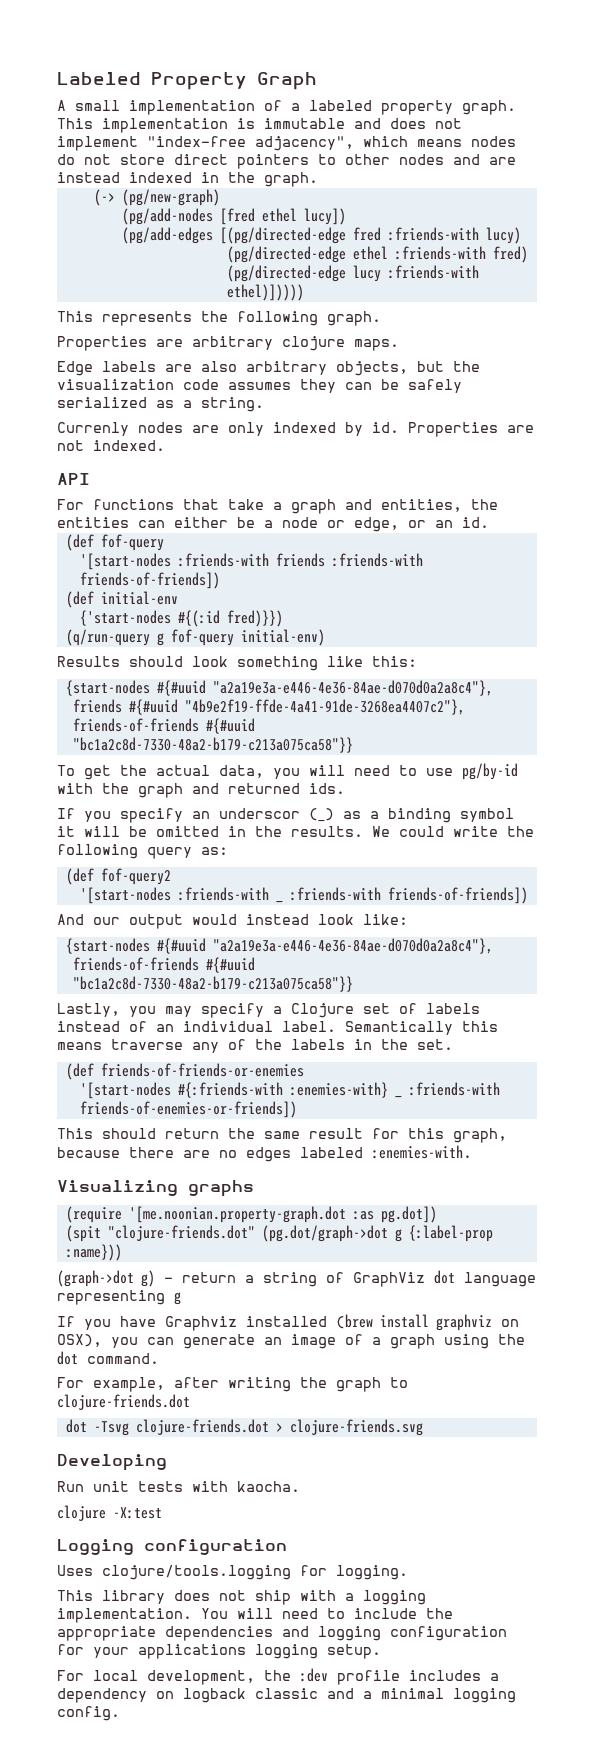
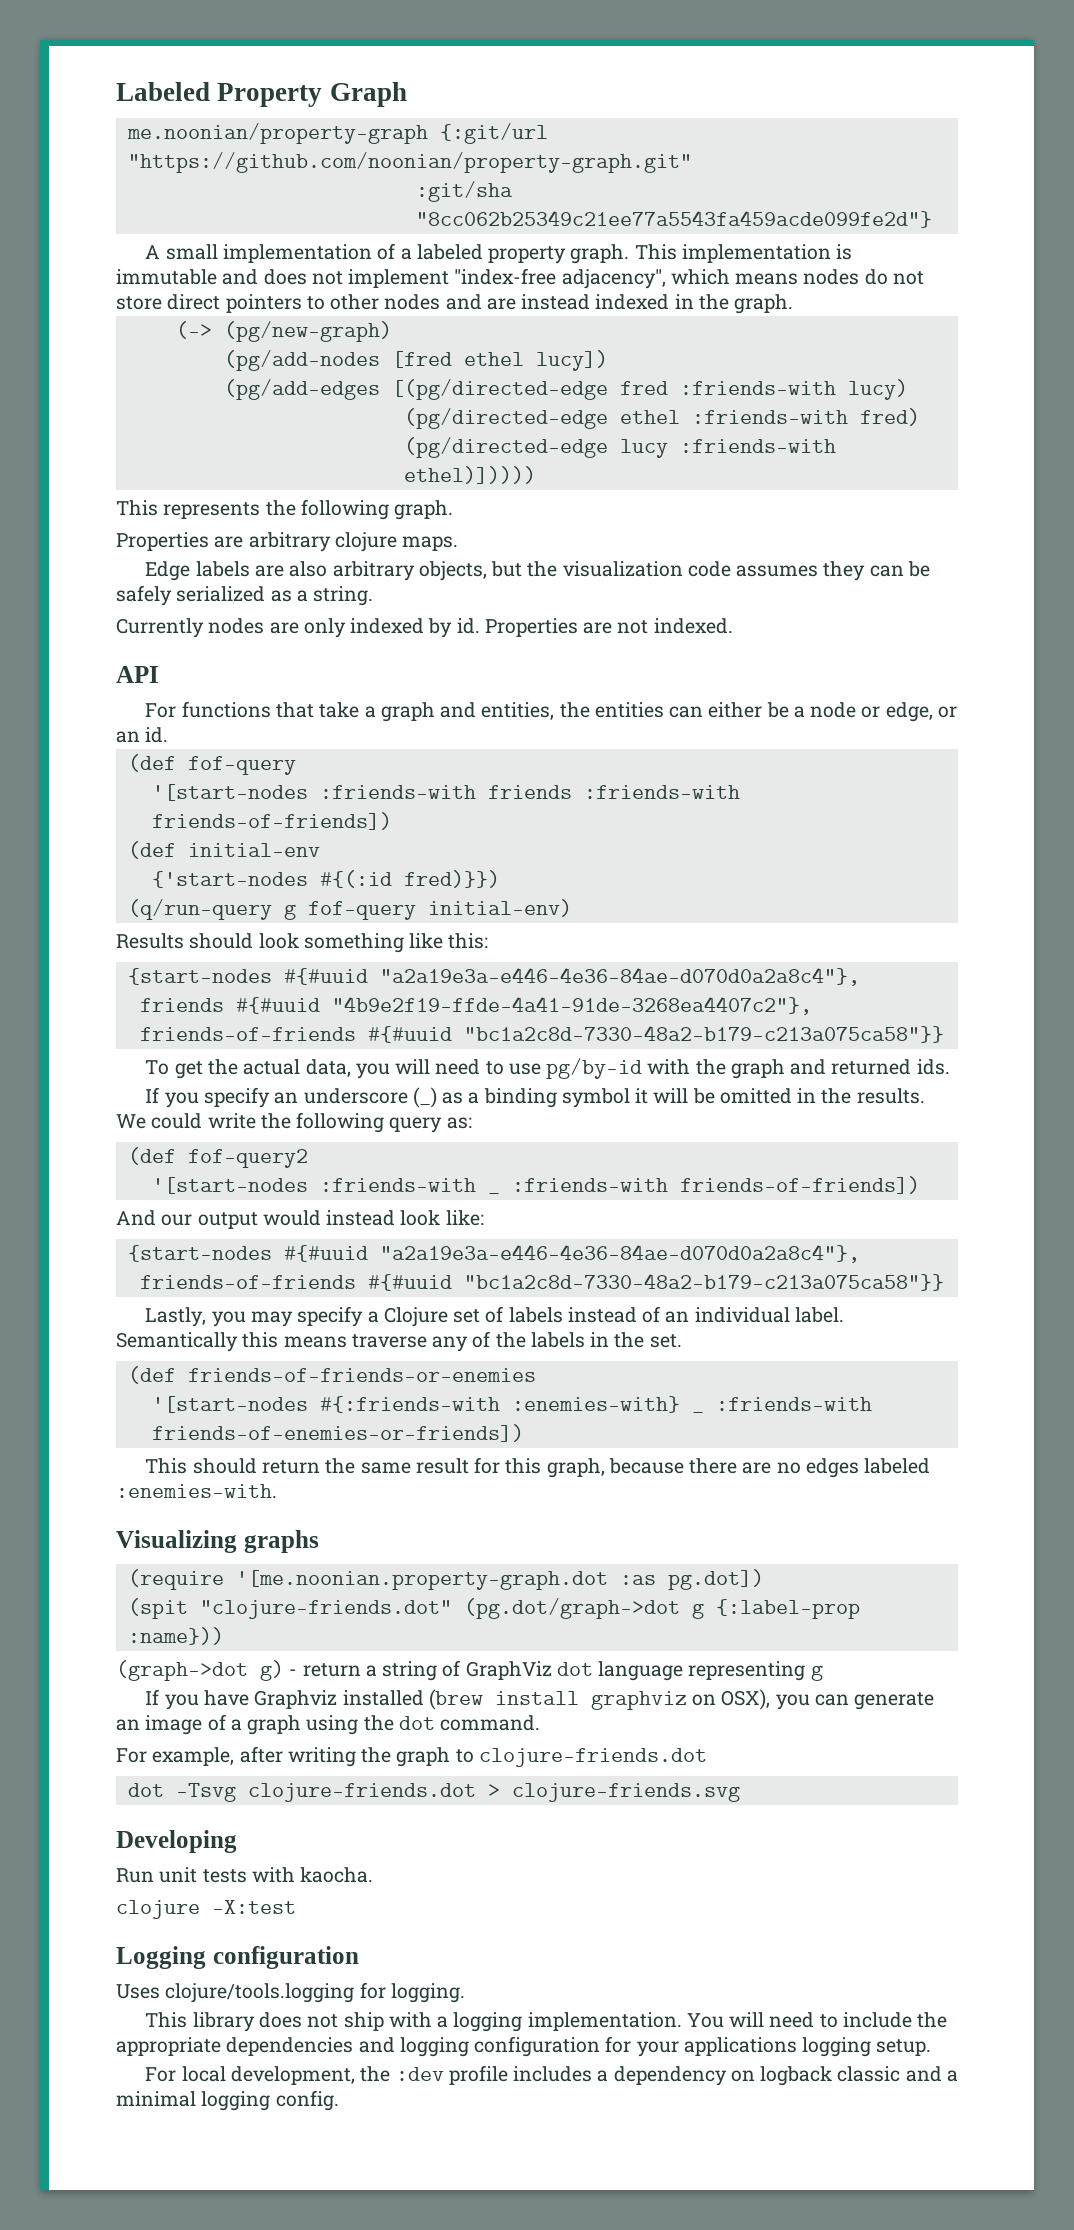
+ me.noonian/property-graph {:git/url "https://github.com/noonian/property-graph.git"
+ :git/sha "8cc062b25349c21ee77a5543fa459acde099fe2d"}
- Currenly nodes are only indexed by id.
+ Currently nodes are only indexed by id.
- If you specify an underscor (_) as a binding symbol it will be omitted in the results.
+ If you specify an underscore (_) as a binding symbol it will be omitted in the results.

